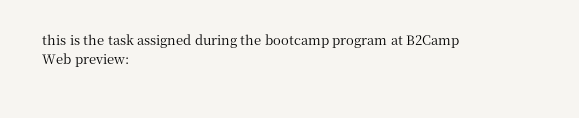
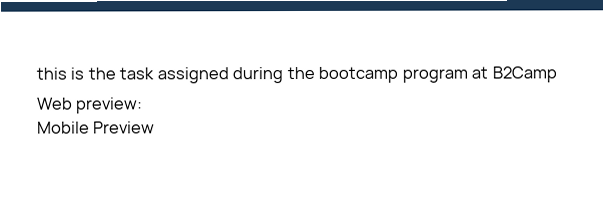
+ Mobile Preview

